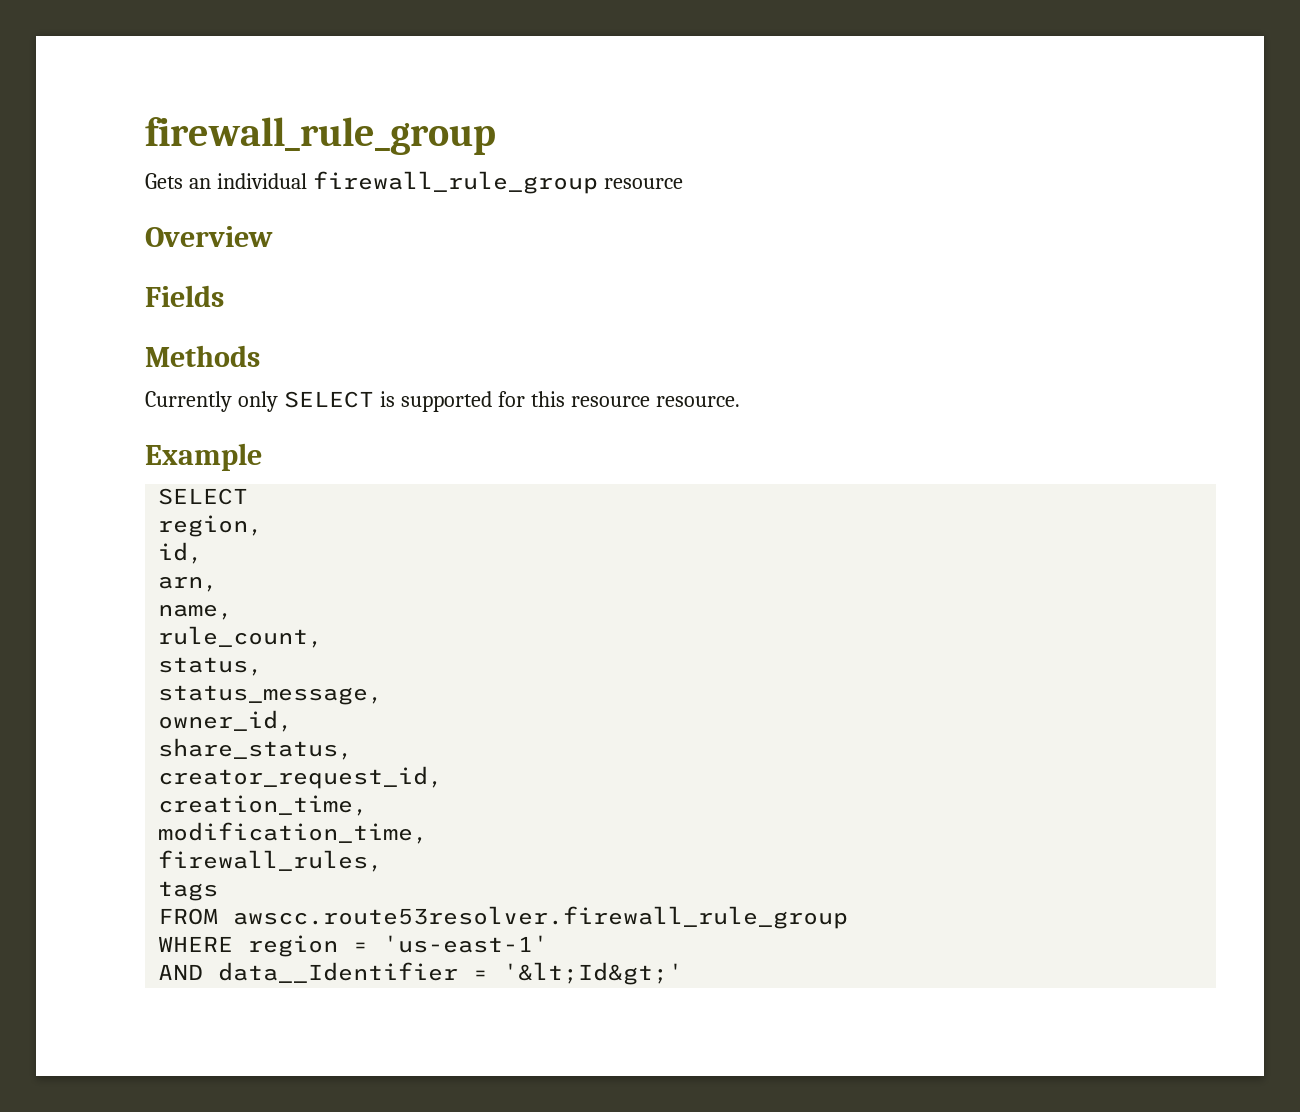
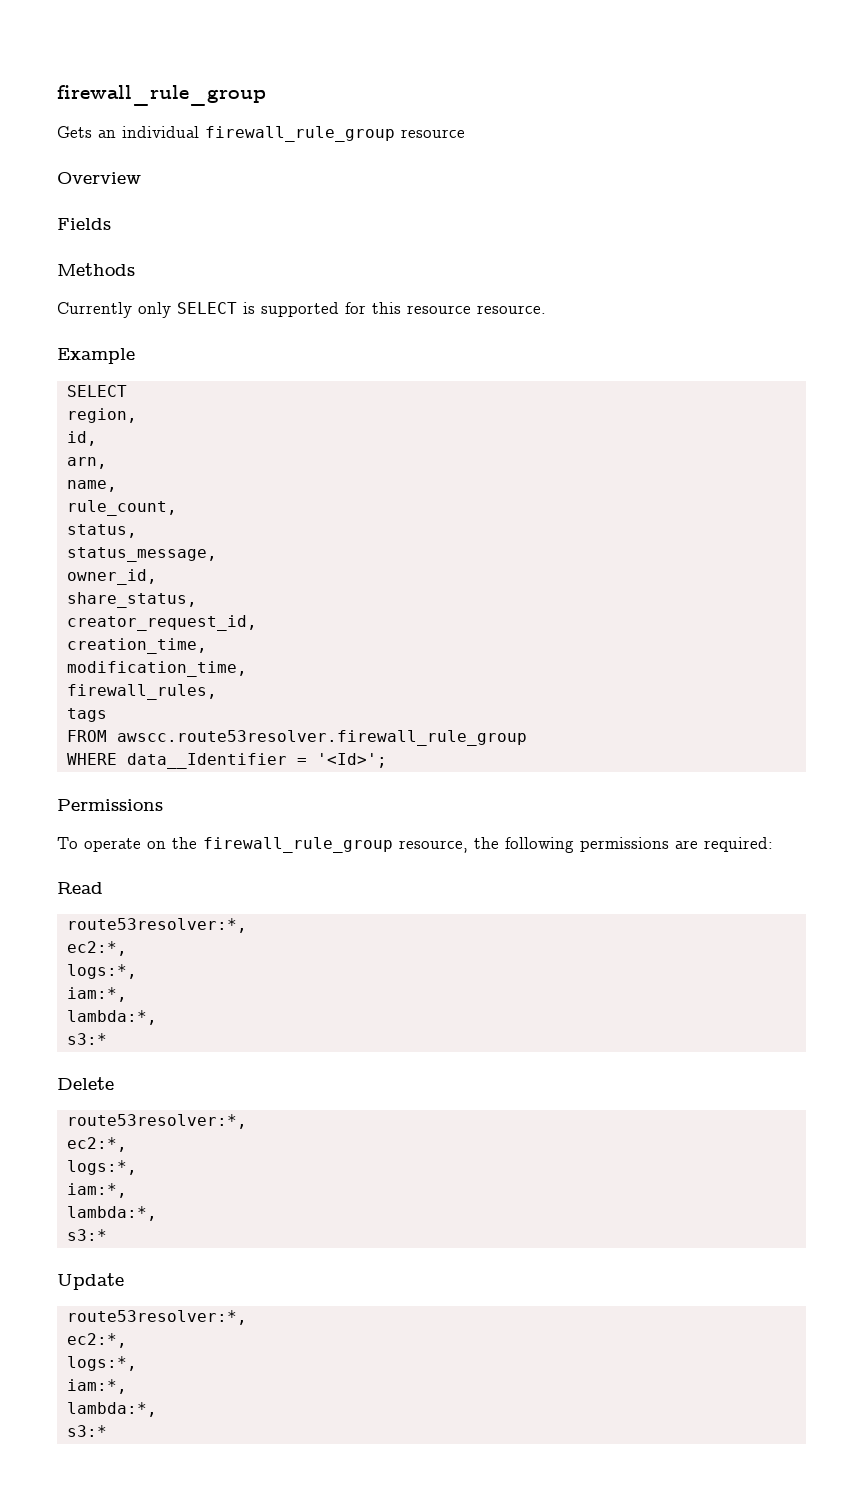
- WHERE region = 'us-east-1'
- AND data__Identifier = '&lt;Id&gt;'
+ WHERE data__Identifier = '<Id>';
+ Permissions
+ To operate on the firewall_rule_group resource, the following permissions are required:
+ Read
+ route53resolver:*,
+ ec2:*,
+ logs:*,
+ iam:*,
+ lambda:*,
+ s3:*
+ Delete
+ route53resolver:*,
+ ec2:*,
+ logs:*,
+ iam:*,
+ lambda:*,
+ s3:*
+ Update
+ route53resolver:*,
+ ec2:*,
+ logs:*,
+ iam:*,
+ lambda:*,
+ s3:*

